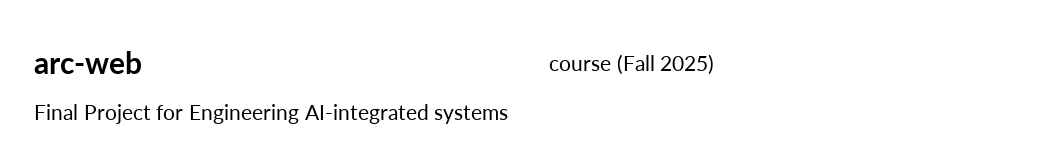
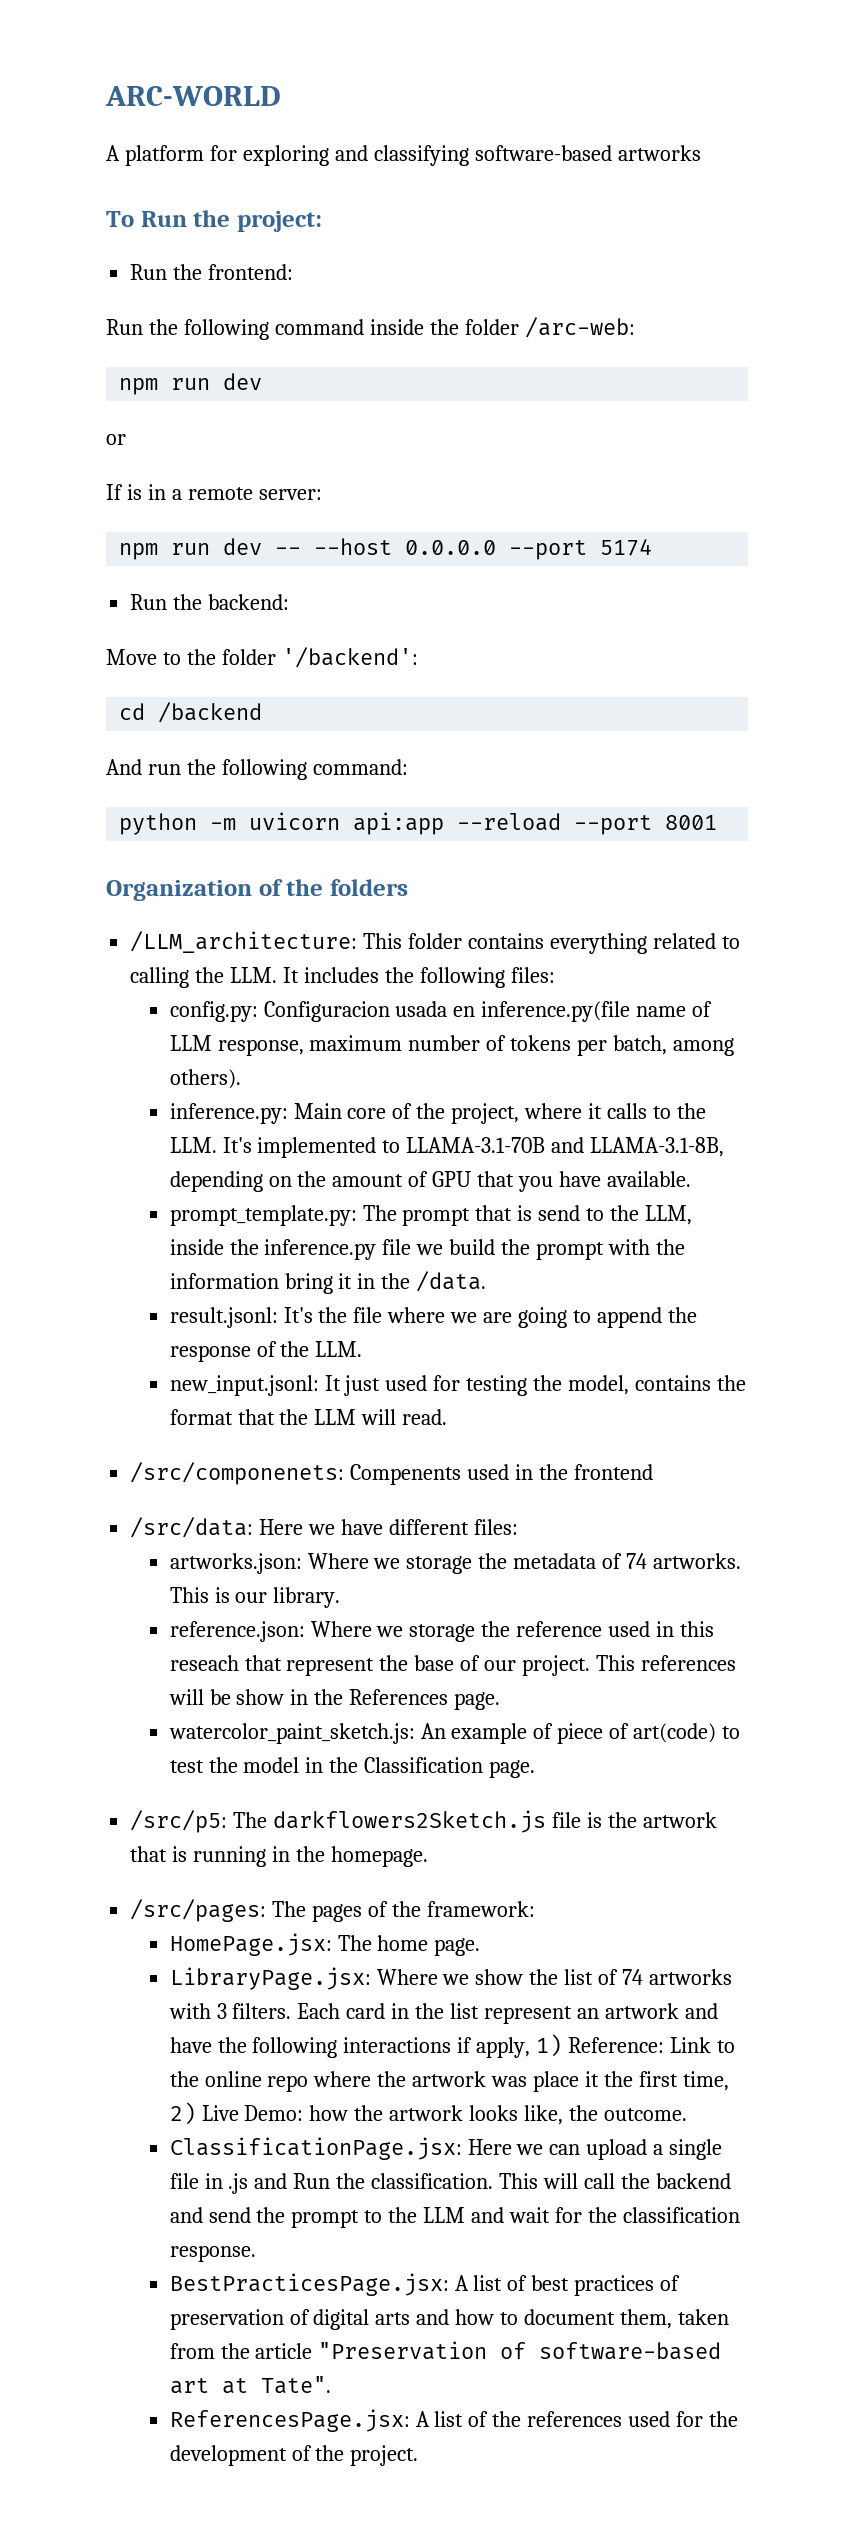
- arc-web
- Final Project for Engineering AI-integrated systems course (Fall 2025)
+ ARC-WORLD
+ A platform for exploring and classifying software-based artworks
+ To Run the project:
+ Run the frontend:
+ Run the following command inside the folder /arc-web:
+ npm run dev
+ or
+ If is in a remote server:
+ npm run dev -- --host 0.0.0.0 --port 5174
+ Run the backend:
+ Move to the folder '/backend':
+ cd /backend
+ And run the following command:
+ python -m uvicorn api:app --reload --port 8001
+ Organization of the folders
+ /LLM_architecture: This folder contains everything related to calling the LLM. It includes the following files:
+ config.py: Configuracion usada en inference.py(file name of LLM response, maximum number of tokens per batch, among others).
+ inference.py: Main core of the project, where it calls to the LLM. It's implemented to LLAMA-3.1-70B and LLAMA-3.1-8B, depending on the amount of GPU that you have available.
+ prompt_template.py: The prompt that is send to the LLM, inside the inference.py file we build the prompt with the information bring it in the /data.
+ result.jsonl: It's the file where we are going to append the response of the LLM.
+ new_input.jsonl: It just used for testing the model, contains the format that the LLM will read.
+ /src/componenets: Compenents used in the frontend
+ /src/data: Here we have different files:
+ artworks.json: Where we storage the metadata of 74 artworks. This is our library.
+ reference.json: Where we storage the reference used in this reseach that represent the base of our project. This references will be show in the References page.
+ watercolor_paint_sketch.js: An example of piece of art(code) to test the model in the Classification page.
+ /src/p5: The darkflowers2Sketch.js file is the artwork that is running in the homepage.
+ /src/pages: The pages of the framework:
+ HomePage.jsx: The home page.
+ LibraryPage.jsx: Where we show the list of 74 artworks with 3 filters. Each card in the list represent an artwork and have the following interactions if apply, 1) Reference: Link to the online repo where the artwork was place it the first time, 2) Live Demo: how the artwork looks like, the outcome.
+ ClassificationPage.jsx: Here we can upload a single file in .js and Run the classification. This will call the backend and send the prompt to the LLM and wait for the classification response.
+ BestPracticesPage.jsx: A list of best practices of preservation of digital arts and how to document them, taken from the article "Preservation of software-based art at Tate".
+ ReferencesPage.jsx: A list of the references used for the development of the project.

